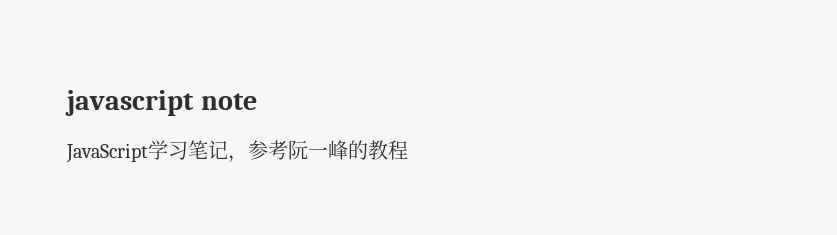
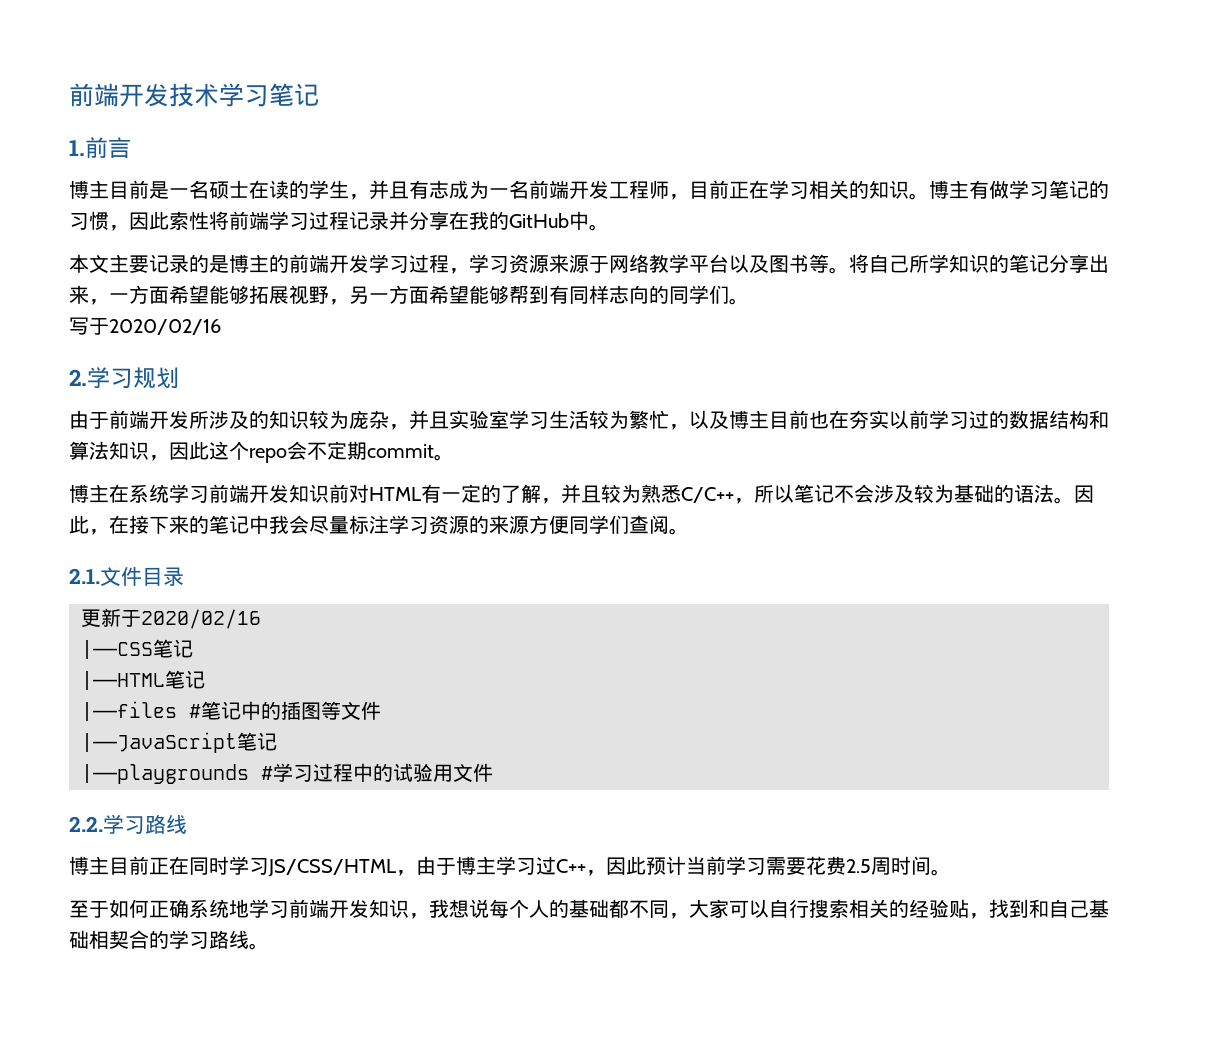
- javascript note
- JavaScript学习笔记，参考阮一峰的教程
+ 前端开发技术学习笔记
+ 1.前言
+ 博主目前是一名硕士在读的学生，并且有志成为一名前端开发工程师，目前正在学习相关的知识。博主有做学习笔记的习惯，因此索性将前端学习过程记录并分享在我的GitHub中。
+ 本文主要记录的是博主的前端开发学习过程，学习资源来源于网络教学平台以及图书等。将自己所学知识的笔记分享出来，一方面希望能够拓展视野，另一方面希望能够帮到有同样志向的同学们。
+ 写于2020/02/16
+ 2.学习规划
+ 由于前端开发所涉及的知识较为庞杂，并且实验室学习生活较为繁忙，以及博主目前也在夯实以前学习过的数据结构和算法知识，因此这个repo会不定期commit。
+ 博主在系统学习前端开发知识前对HTML有一定的了解，并且较为熟悉C/C++，所以笔记不会涉及较为基础的语法。因此，在接下来的笔记中我会尽量标注学习资源的来源方便同学们查阅。
+ 2.1.文件目录
+ 更新于2020/02/16
+ |——CSS笔记
+ |——HTML笔记
+ |——files #笔记中的插图等文件
+ |——JavaScript笔记
+ |——playgrounds #学习过程中的试验用文件
+ 2.2.学习路线
+ 博主目前正在同时学习JS/CSS/HTML，由于博主学习过C++，因此预计当前学习需要花费2.5周时间。
+ 至于如何正确系统地学习前端开发知识，我想说每个人的基础都不同，大家可以自行搜索相关的经验贴，找到和自己基础相契合的学习路线。

